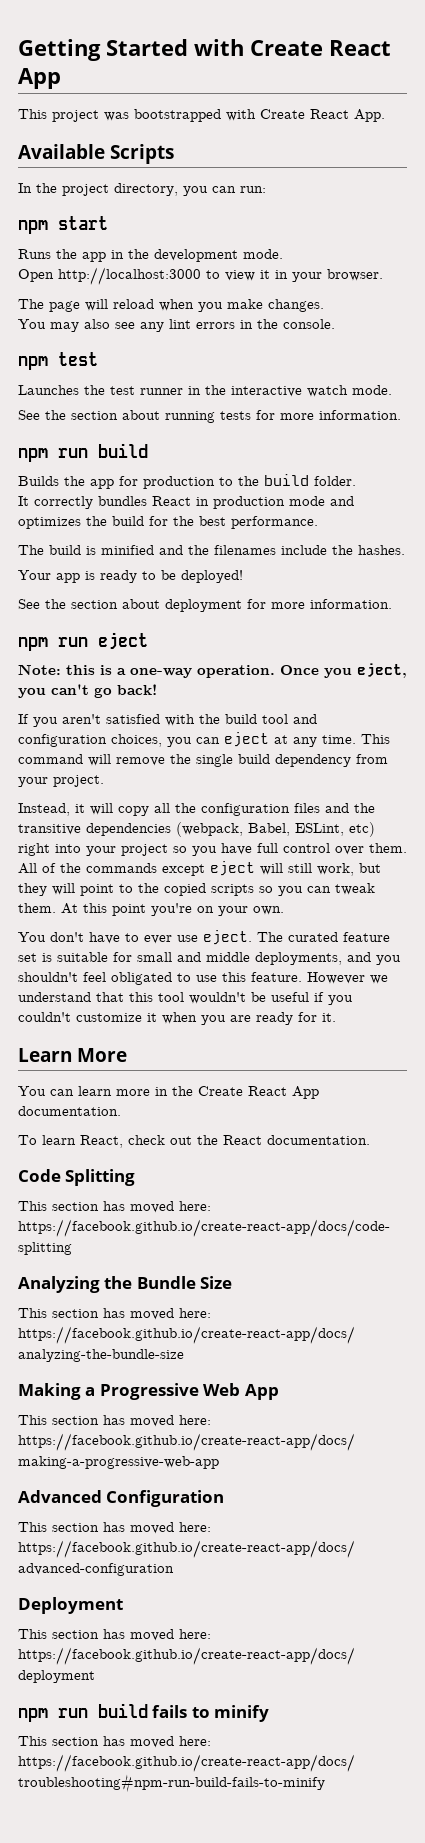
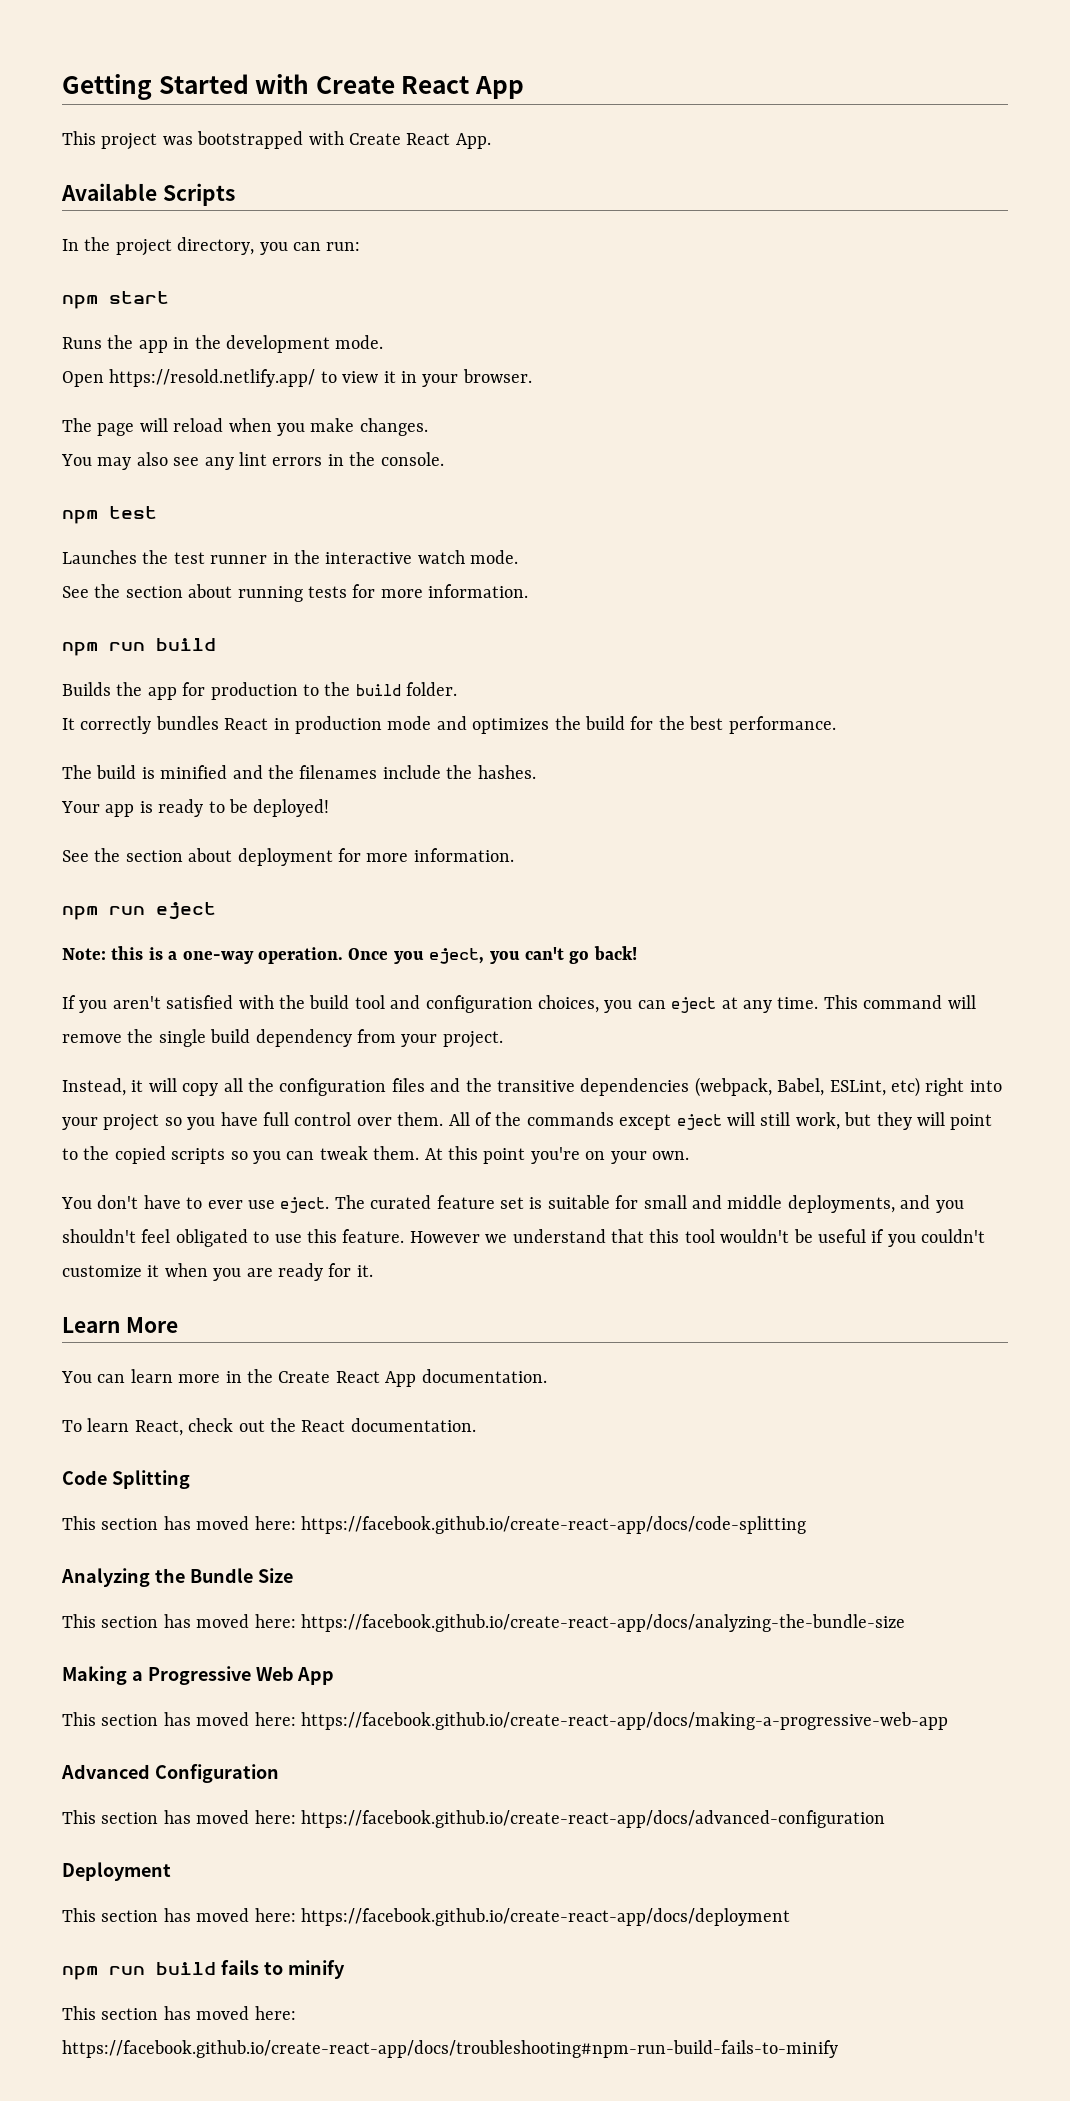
- Open http://localhost:3000 to view it in your browser.
+ Open https://resold.netlify.app/ to view it in your browser.

